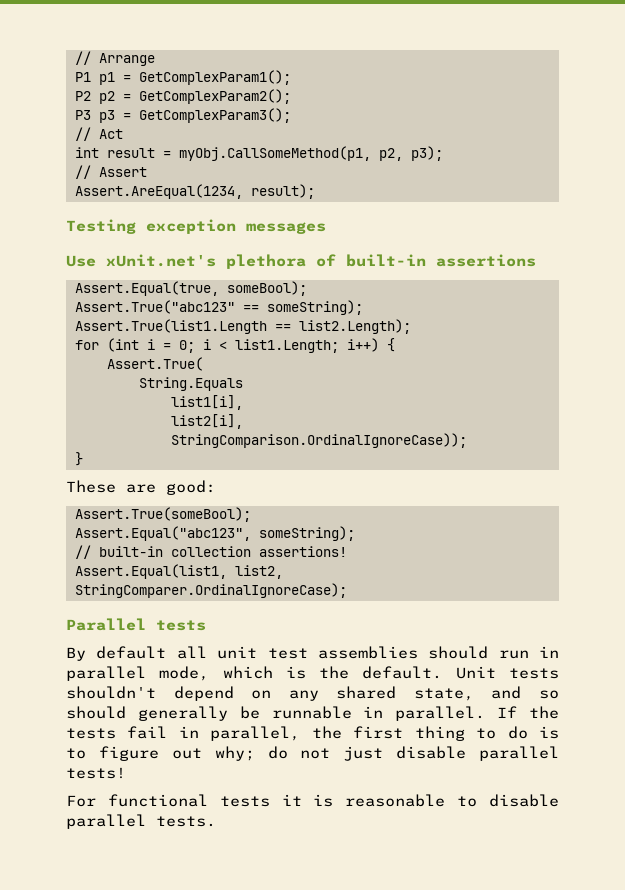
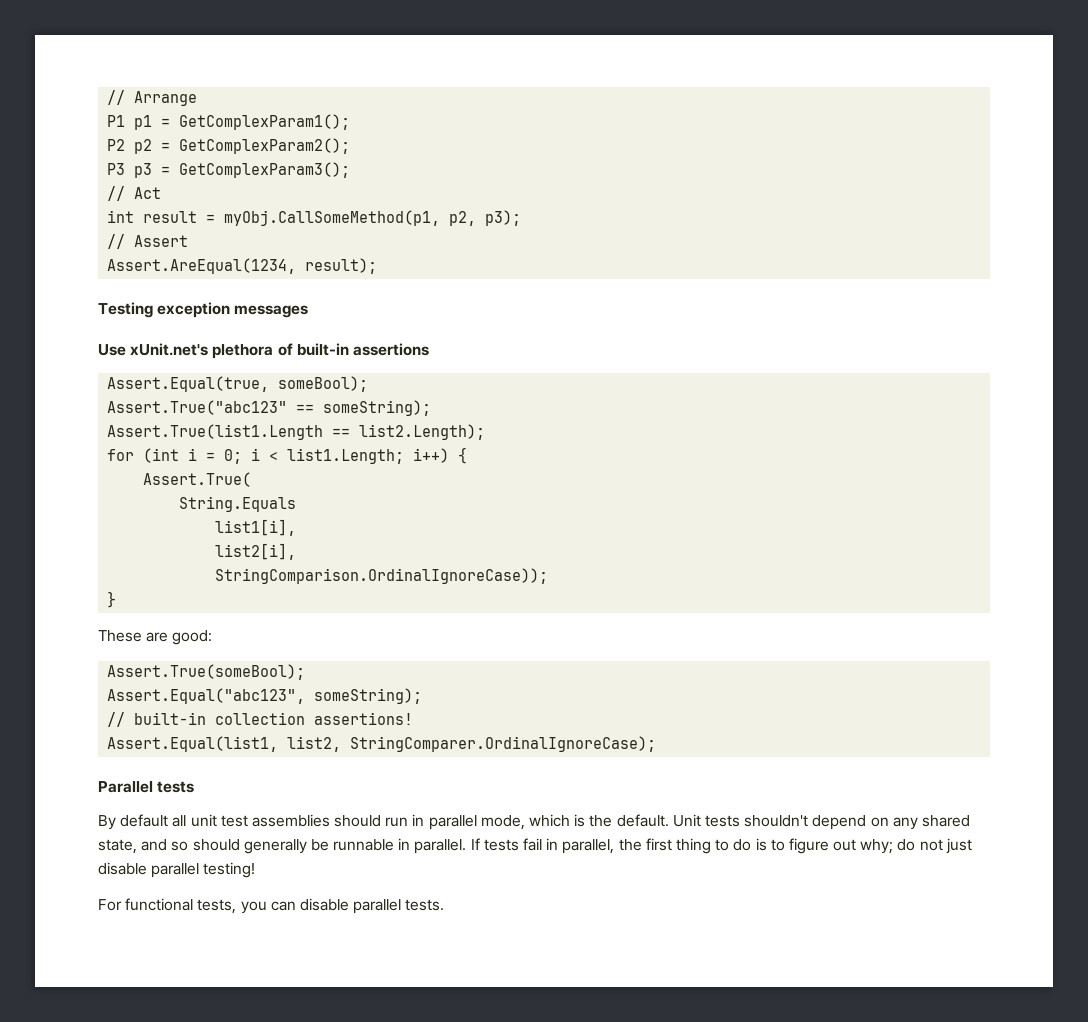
- If the tests fail in parallel, the first thing to do is to figure out why; do not just disable parallel tests!
+ If tests fail in parallel, the first thing to do is to figure out why; do not just disable parallel testing!
- For functional tests it is reasonable to disable parallel tests.
+ For functional tests, you can disable parallel tests.

